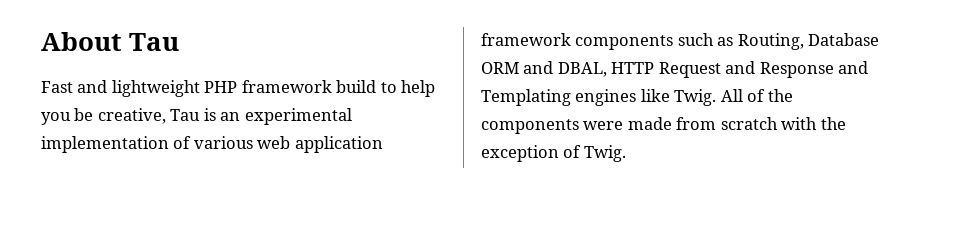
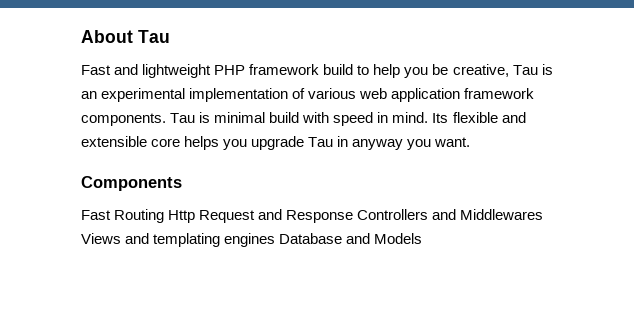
- Fast and lightweight PHP framework build to help you be creative, Tau is an experimental implementation of various web application framework components such as Routing, Database ORM and DBAL, HTTP Request and Response and Templating engines like Twig. All of the components were made from scratch with the exception of Twig.
+ Fast and lightweight PHP framework build to help you be creative, Tau is an experimental implementation of various web application framework components. Tau is minimal build with speed in mind. Its flexible and extensible core helps you upgrade Tau in anyway you want.
+ Components
+ Fast Routing Http Request and Response Controllers and Middlewares Views and templating engines Database and Models

